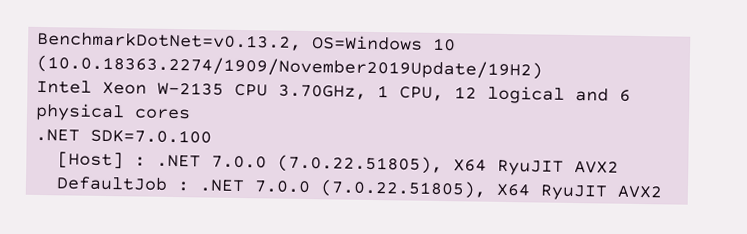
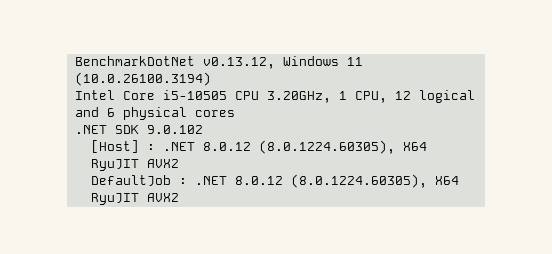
- BenchmarkDotNet=v0.13.2, OS=Windows 10 (10.0.18363.2274/1909/November2019Update/19H2)
- Intel Xeon W-2135 CPU 3.70GHz, 1 CPU, 12 logical and 6 physical cores
+ BenchmarkDotNet v0.13.12, Windows 11 (10.0.26100.3194)
+ Intel Core i5-10505 CPU 3.20GHz, 1 CPU, 12 logical and 6 physical cores
- .NET SDK=7.0.100
+ .NET SDK 9.0.102
- [Host] : .NET 7.0.0 (7.0.22.51805), X64 RyuJIT AVX2
+ [Host] : .NET 8.0.12 (8.0.1224.60305), X64 RyuJIT AVX2
- DefaultJob : .NET 7.0.0 (7.0.22.51805), X64 RyuJIT AVX2
+ DefaultJob : .NET 8.0.12 (8.0.1224.60305), X64 RyuJIT AVX2

